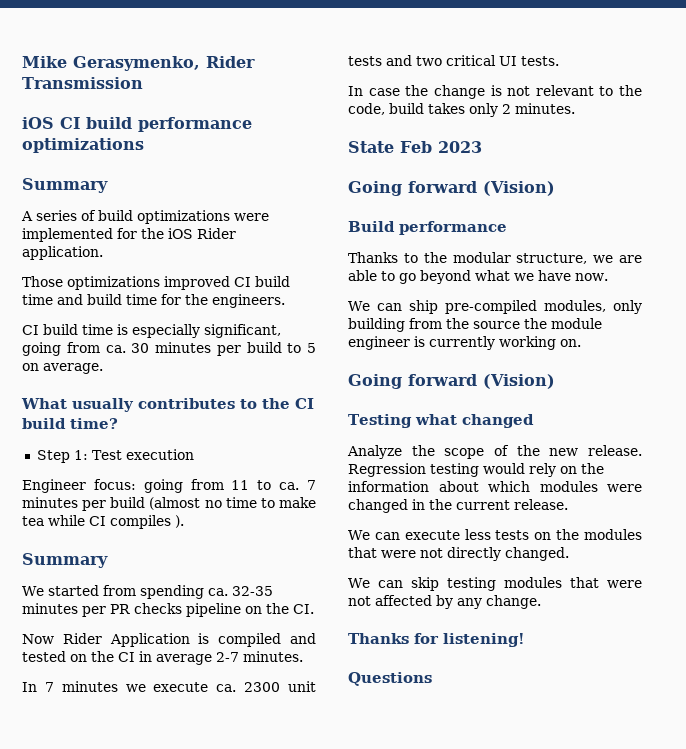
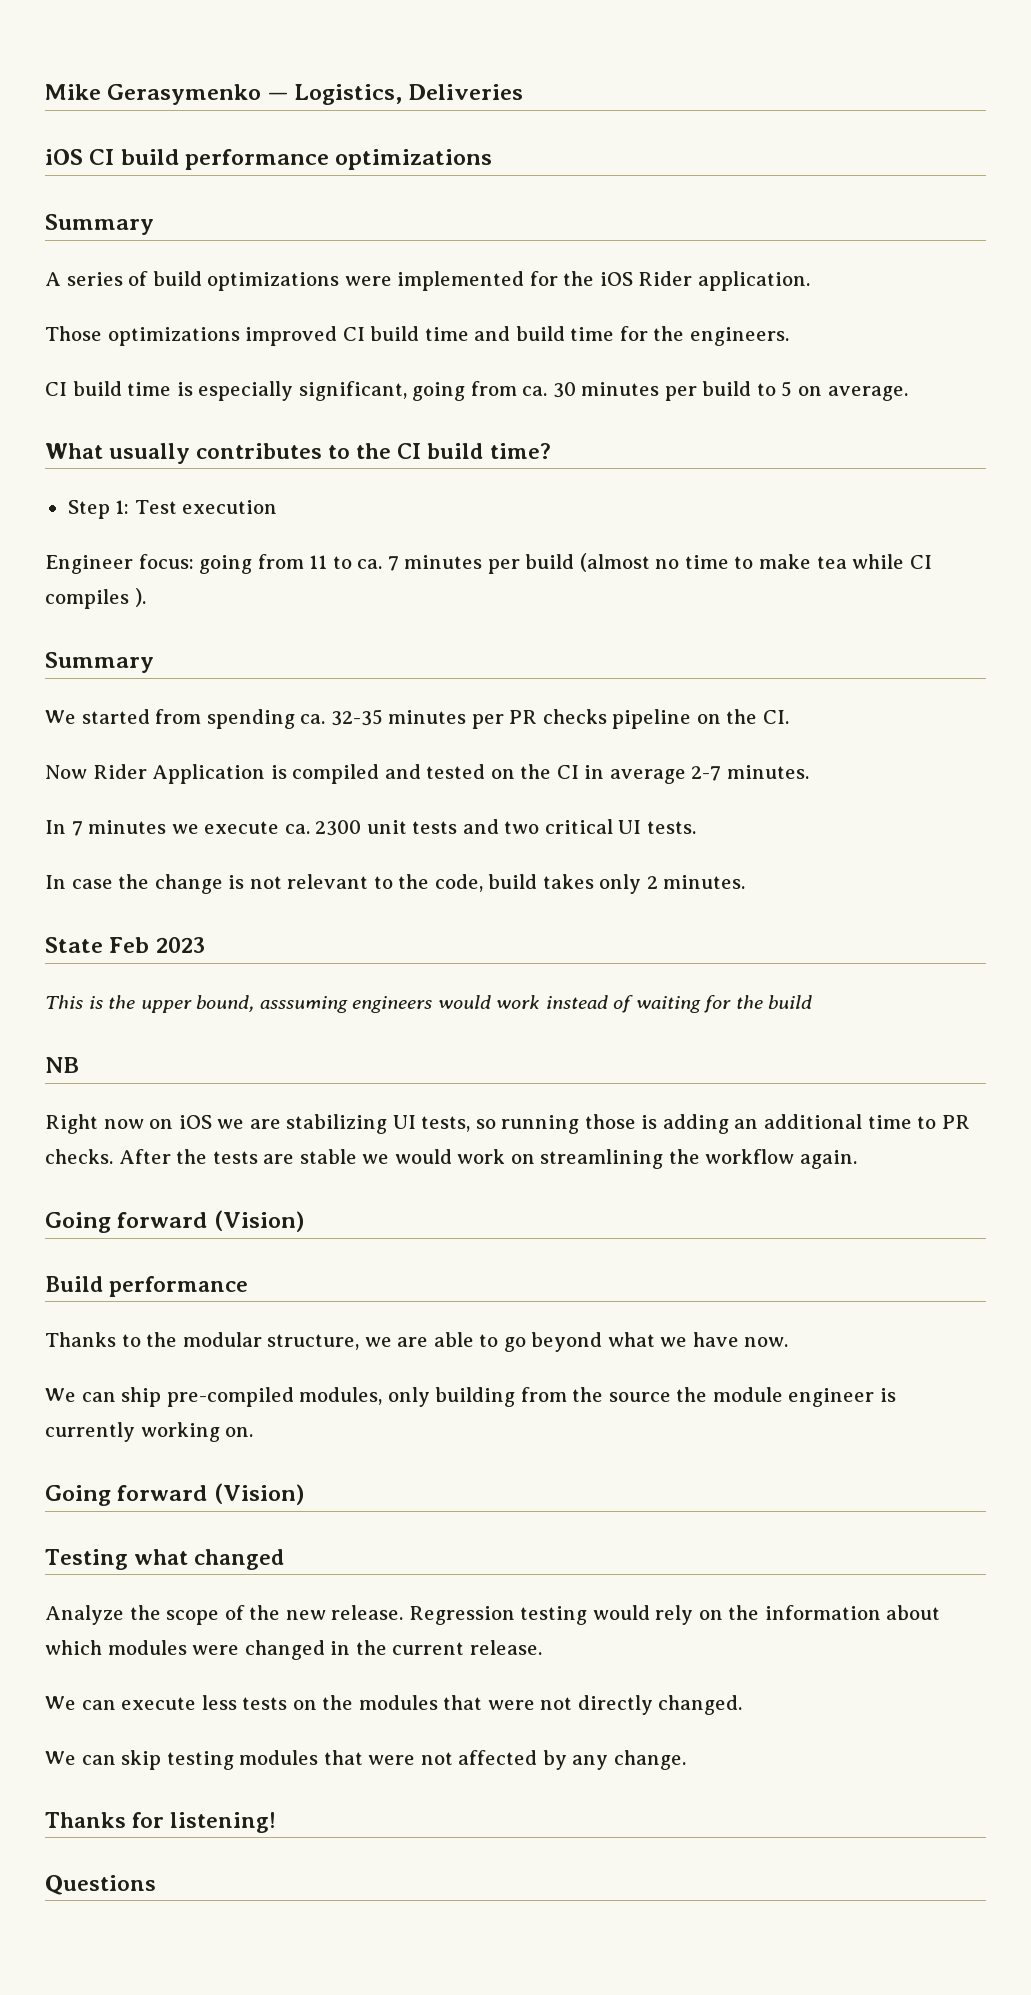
- Mike Gerasymenko, Rider Transmission
+ Mike Gerasymenko — Logistics, Deliveries
+ This is the upper bound, asssuming engineers would work instead of waiting for the build
+ NB
+ Right now on iOS we are stabilizing UI tests, so running those is adding an additional time to PR checks. After the tests are stable we would work on streamlining the workflow again.

